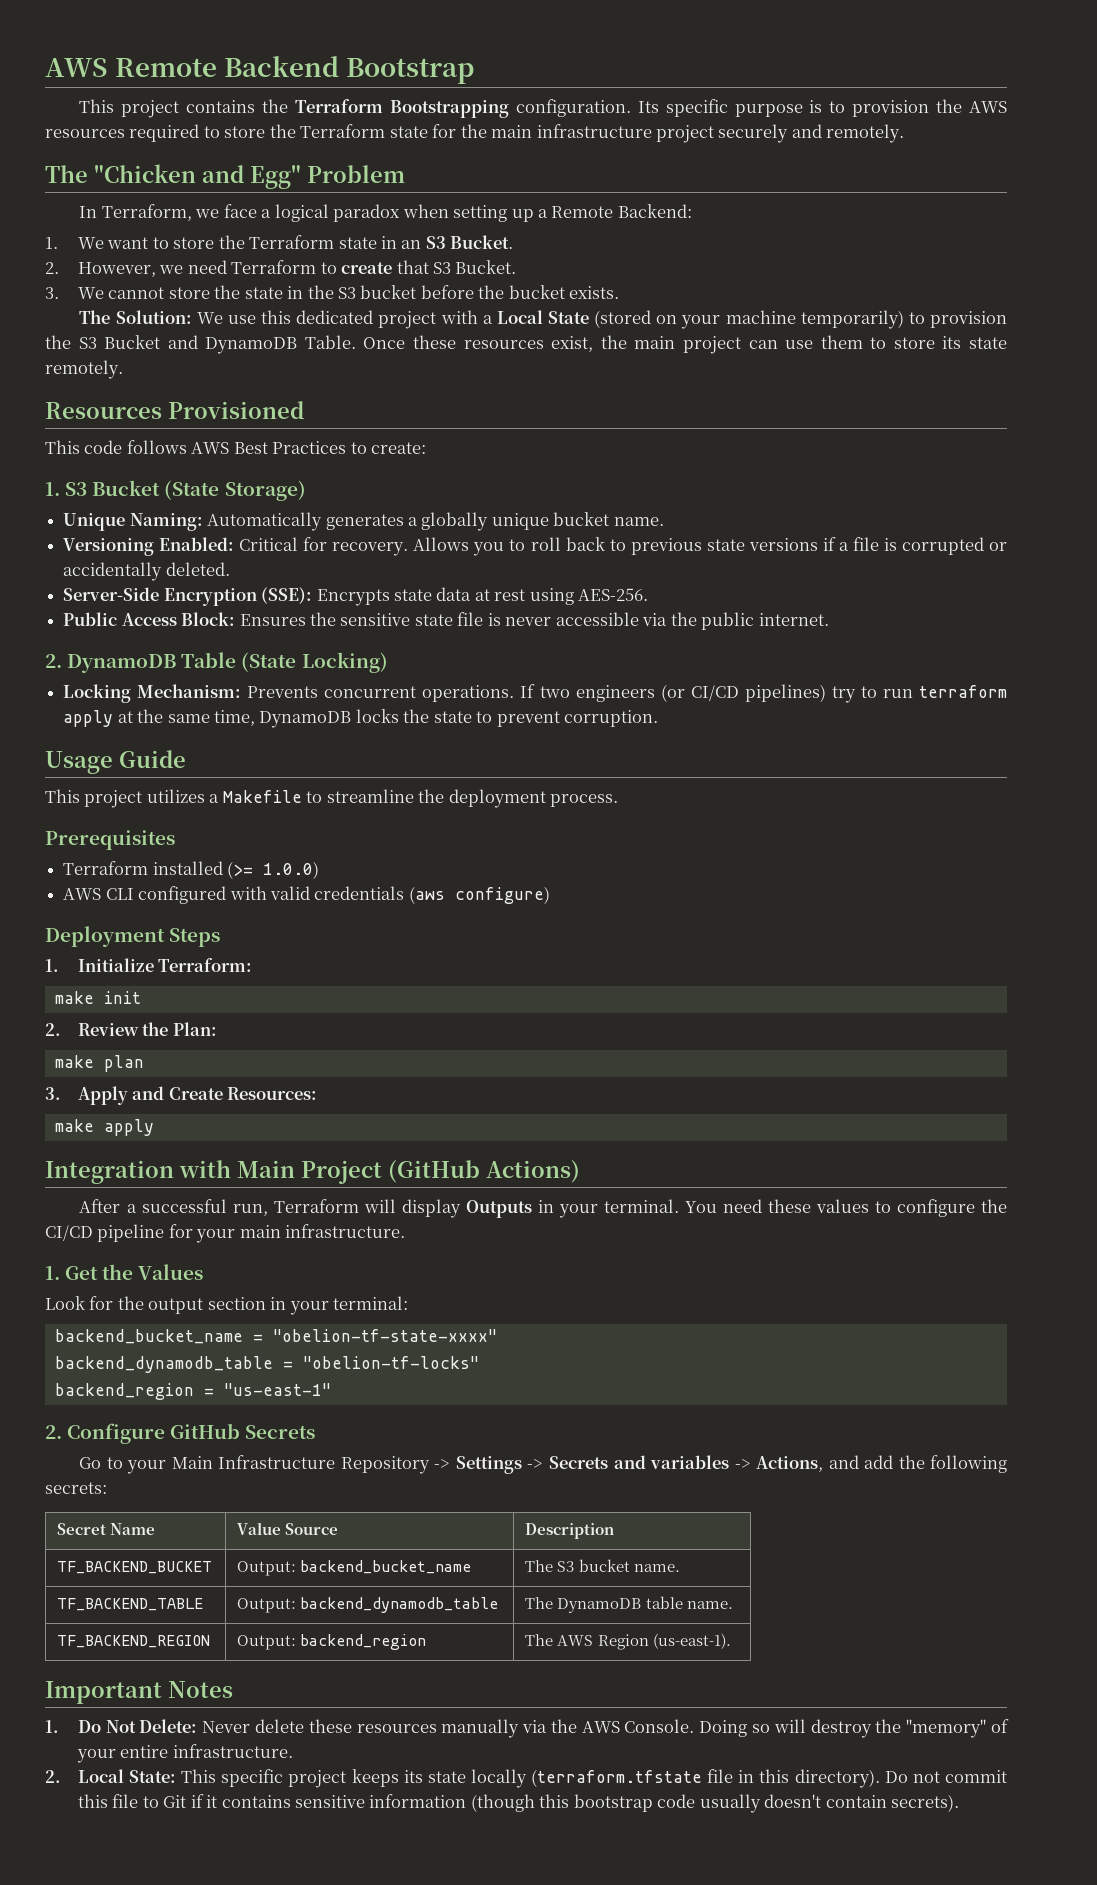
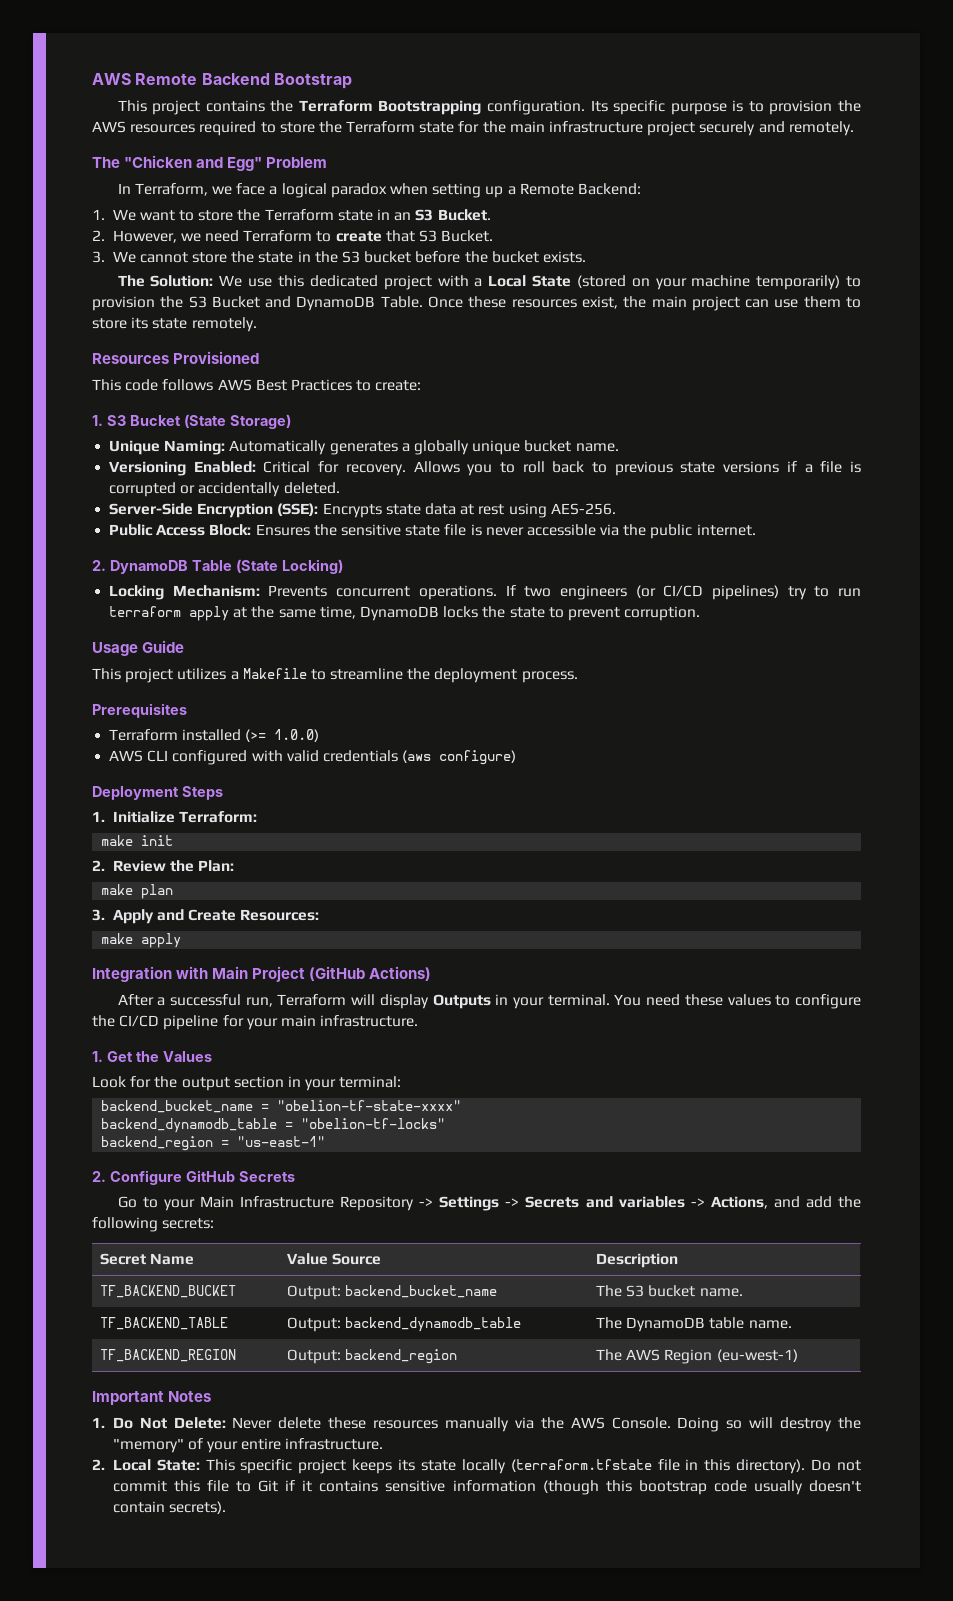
- TF_BACKEND_REGION | Output: backend_region | The AWS Region (us-east-1).
+ TF_BACKEND_REGION | Output: backend_region | The AWS Region (eu-west-1)

